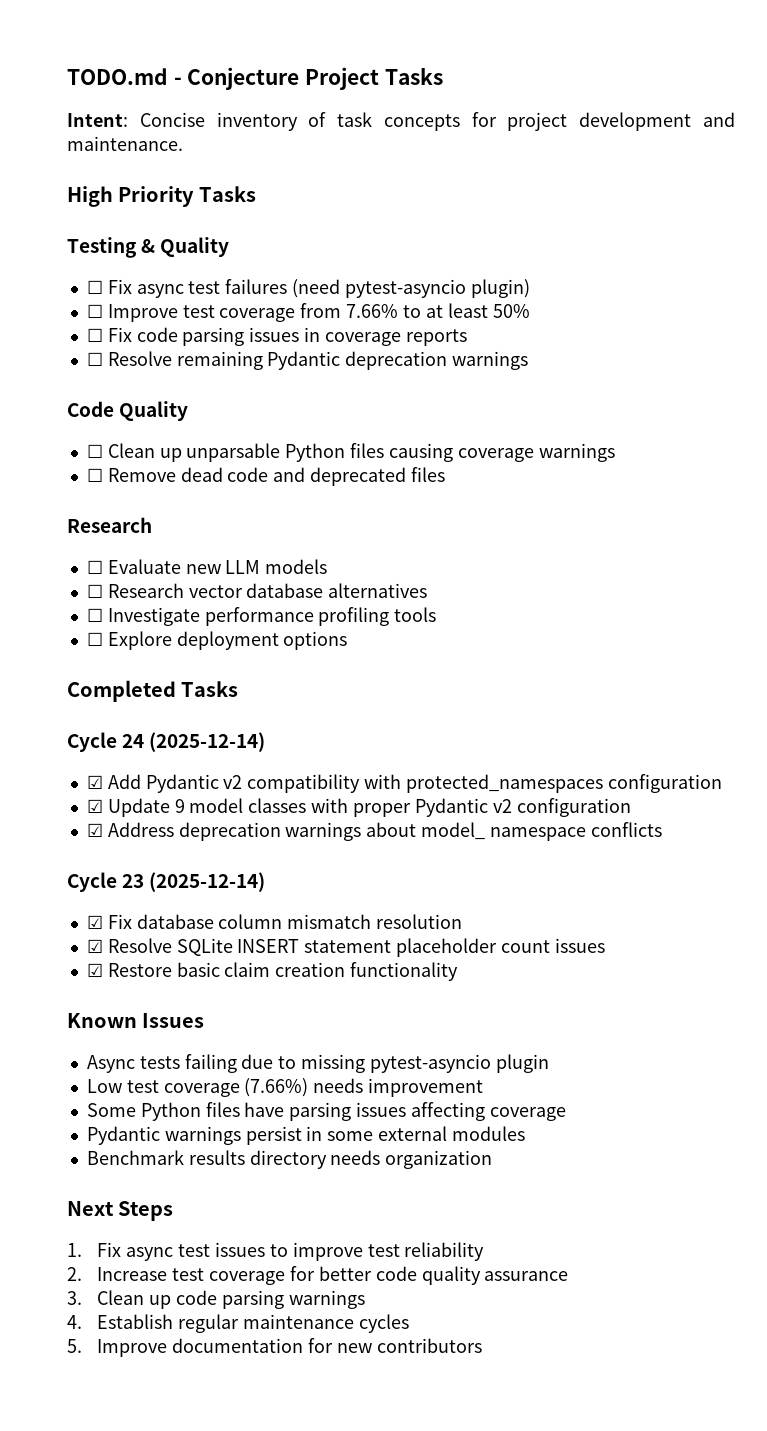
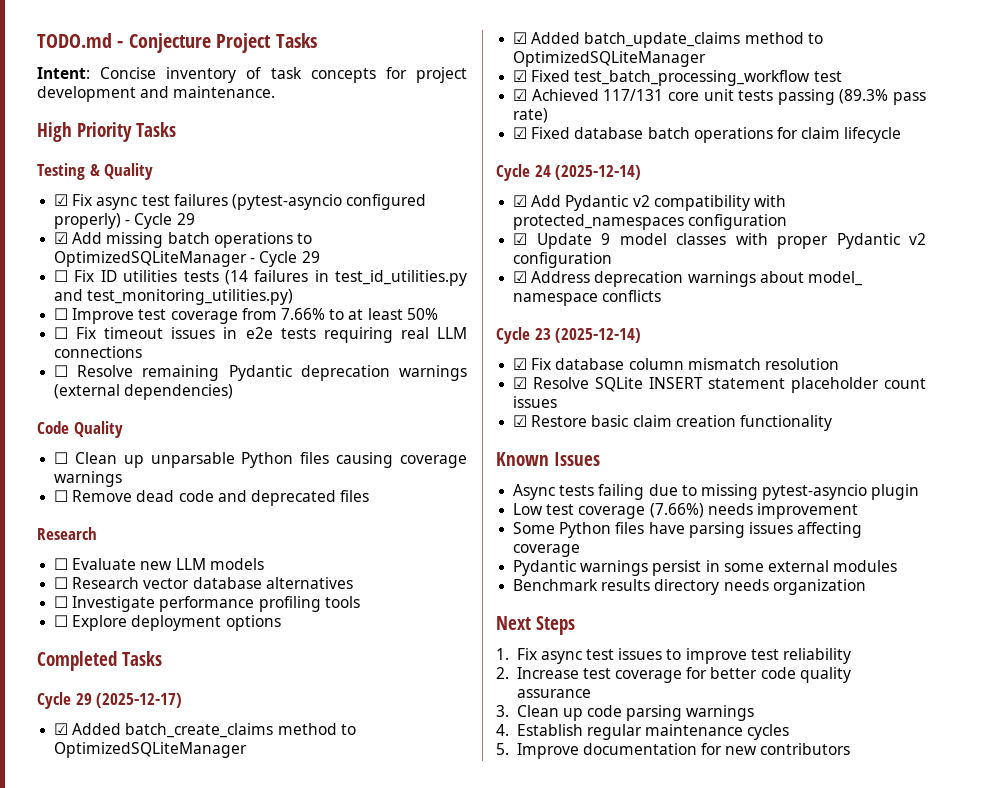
- ☐ Fix async test failures (need pytest-asyncio plugin)
+ ☑ Fix async test failures (pytest-asyncio configured properly) - Cycle 29
+ ☑ Add missing batch operations to OptimizedSQLiteManager - Cycle 29
+ ☐ Fix ID utilities tests (14 failures in test_id_utilities.py and test_monitoring_utilities.py)
- ☐ Fix code parsing issues in coverage reports
+ ☐ Fix timeout issues in e2e tests requiring real LLM connections
- ☐ Resolve remaining Pydantic deprecation warnings
+ ☐ Resolve remaining Pydantic deprecation warnings (external dependencies)
+ Cycle 29 (2025-12-17)
+ ☑ Added batch_create_claims method to OptimizedSQLiteManager
+ ☑ Added batch_update_claims method to OptimizedSQLiteManager
+ ☑ Fixed test_batch_processing_workflow test
+ ☑ Achieved 117/131 core unit tests passing (89.3% pass rate)
+ ☑ Fixed database batch operations for claim lifecycle

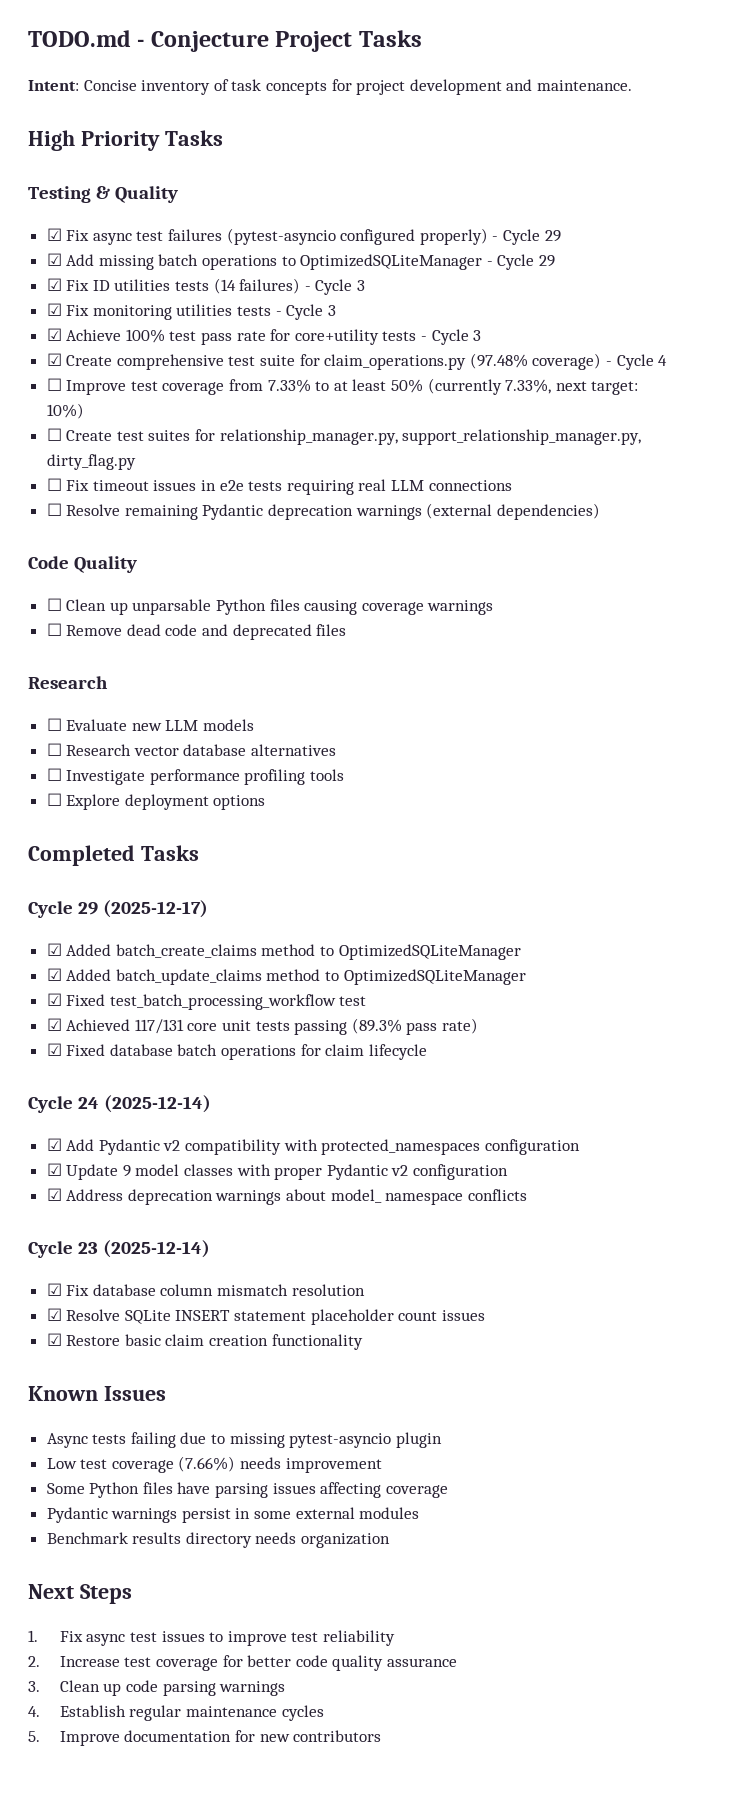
- ☐ Fix ID utilities tests (14 failures in test_id_utilities.py and test_monitoring_utilities.py)
+ ☑ Fix ID utilities tests (14 failures) - Cycle 3
+ ☑ Fix monitoring utilities tests - Cycle 3
+ ☑ Achieve 100% test pass rate for core+utility tests - Cycle 3
+ ☑ Create comprehensive test suite for claim_operations.py (97.48% coverage) - Cycle 4
- ☐ Improve test coverage from 7.66% to at least 50%
+ ☐ Improve test coverage from 7.33% to at least 50% (currently 7.33%, next target: 10%)
+ ☐ Create test suites for relationship_manager.py, support_relationship_manager.py, dirty_flag.py

